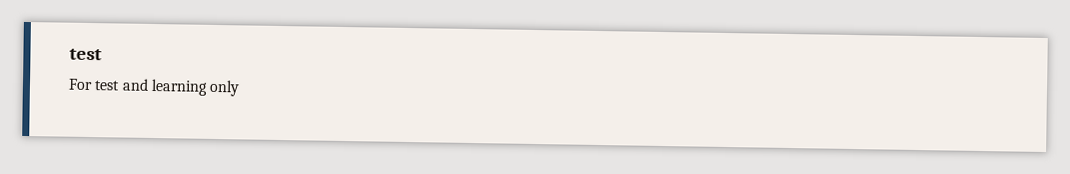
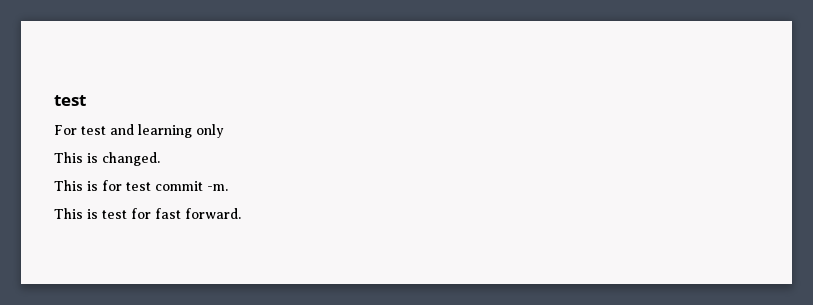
+ This is changed.
+ This is for test commit -m.
+ This is test for fast forward.

